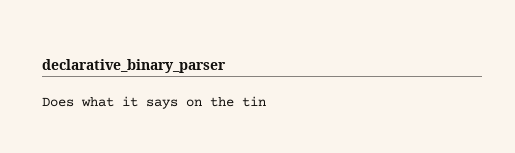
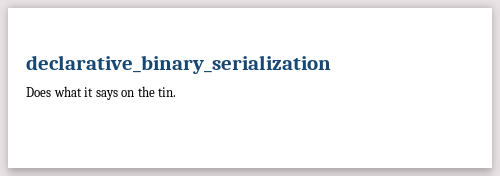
- declarative_binary_parser
+ declarative_binary_serialization
- Does what it says on the tin
+ Does what it says on the tin.

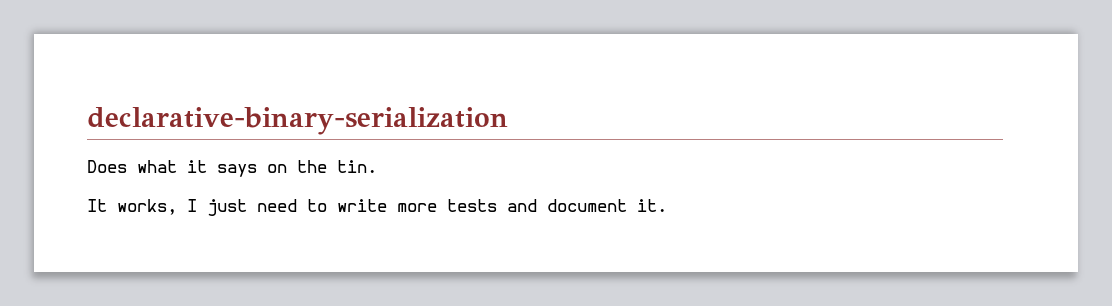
- declarative_binary_serialization
+ declarative-binary-serialization
+ It works, I just need to write more tests and document it.

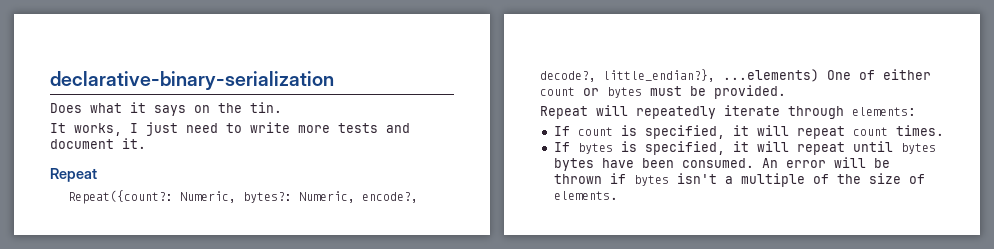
  It works, I just need to write more tests and document it.
+ Repeat
+ Repeat({count?: Numeric, bytes?: Numeric, encode?, decode?, little_endian?}, ...elements) One of either count or bytes must be provided.
+ Repeat will repeatedly iterate through elements:
+ If count is specified, it will repeat count times.
+ If bytes is specified, it will repeat until bytes bytes have been consumed. An error will be thrown if bytes isn't a multiple of the size of elements.

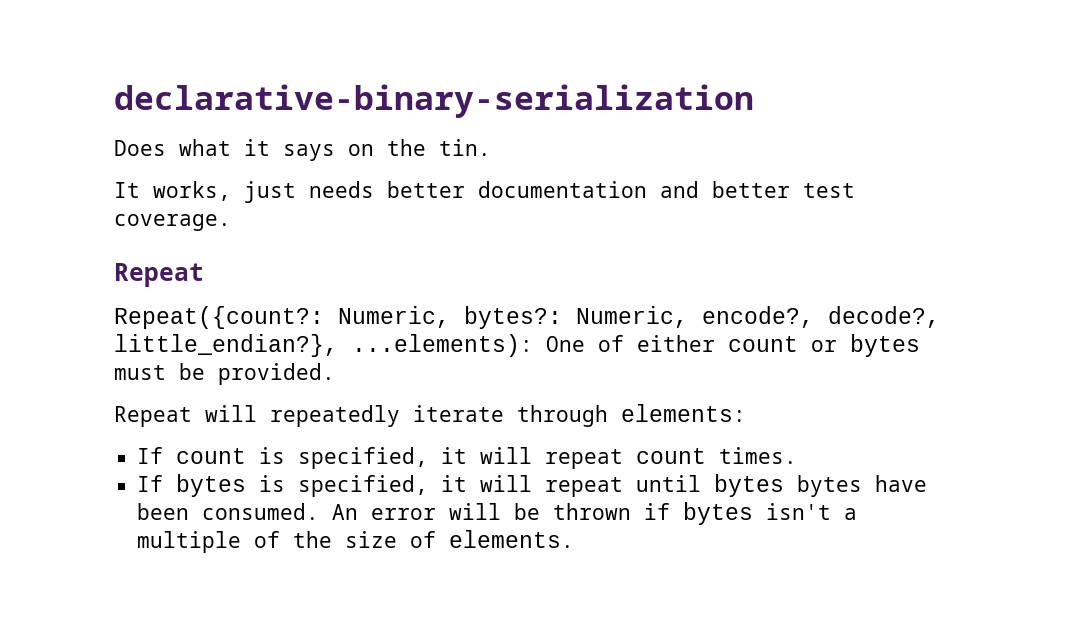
- It works, I just need to write more tests and document it.
+ It works, just needs better documentation and better test coverage.
- Repeat({count?: Numeric, bytes?: Numeric, encode?, decode?, little_endian?}, ...elements) One of either count or bytes must be provided.
+ Repeat({count?: Numeric, bytes?: Numeric, encode?, decode?, little_endian?}, ...elements): One of either count or bytes must be provided.

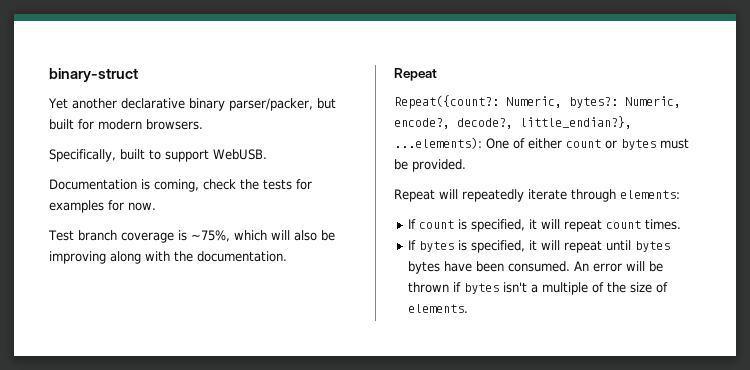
- declarative-binary-serialization
- Does what it says on the tin.
- It works, just needs better documentation and better test coverage.
+ binary-struct
+ Yet another declarative binary parser/packer, but built for modern browsers.
+ Specifically, built to support WebUSB.
+ Documentation is coming, check the tests for examples for now.
+ Test branch coverage is ~75%, which will also be improving along with the documentation.

